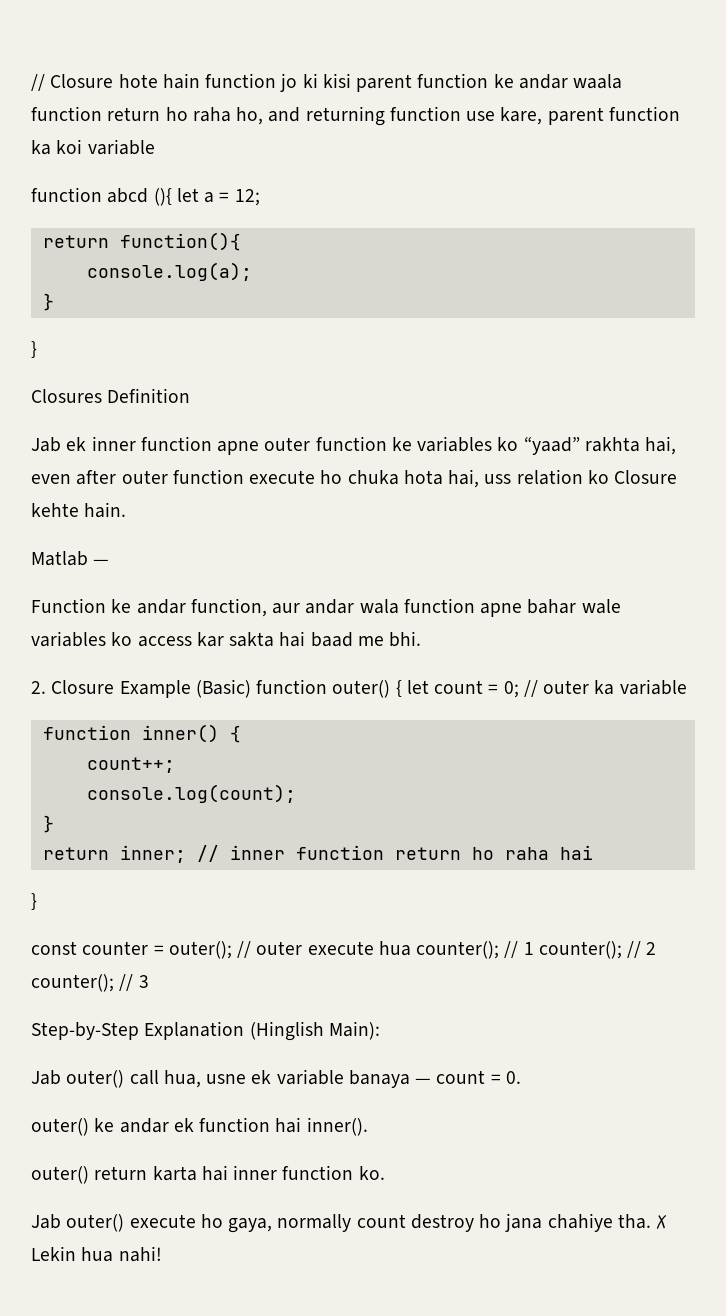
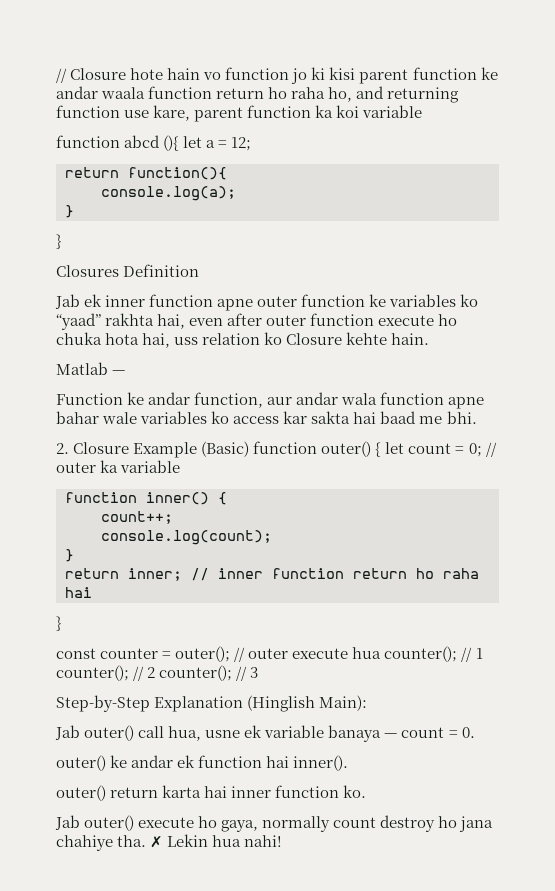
- // Closure hote hain function jo ki kisi parent function ke andar waala function return ho raha ho, and returning function use kare, parent function ka koi variable
+ // Closure hote hain vo function jo ki kisi parent function ke andar waala function return ho raha ho, and returning function use kare, parent function ka koi variable

